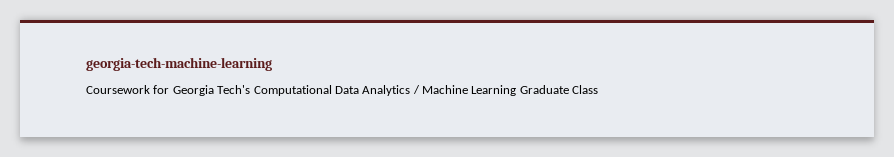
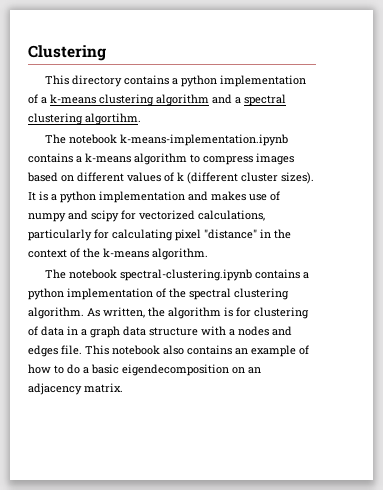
- georgia-tech-machine-learning
- Coursework for Georgia Tech's Computational Data Analytics / Machine Learning Graduate Class
+ Clustering
+ This directory contains a python implementation of a k-means clustering algorithm and a spectral clustering algortihm.
+ The notebook k-means-implementation.ipynb contains a k-means algorithm to compress images based on different values of k (different cluster sizes). It is a python implementation and makes use of numpy and scipy for vectorized calculations, particularly for calculating pixel "distance" in the context of the k-means algorithm.
+ The notebook spectral-clustering.ipynb contains a python implementation of the spectral clustering algorithm. As written, the algorithm is for clustering of data in a graph data structure with a nodes and edges file. This notebook also contains an example of how to do a basic eigendecomposition on an adjacency matrix.

